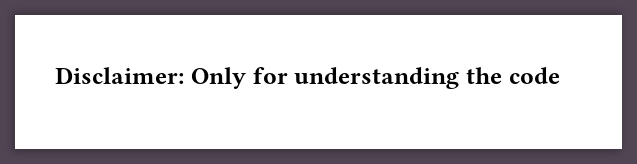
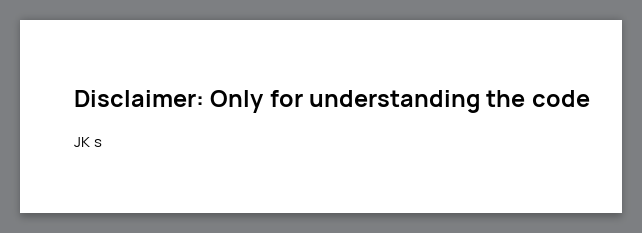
+ JK s

